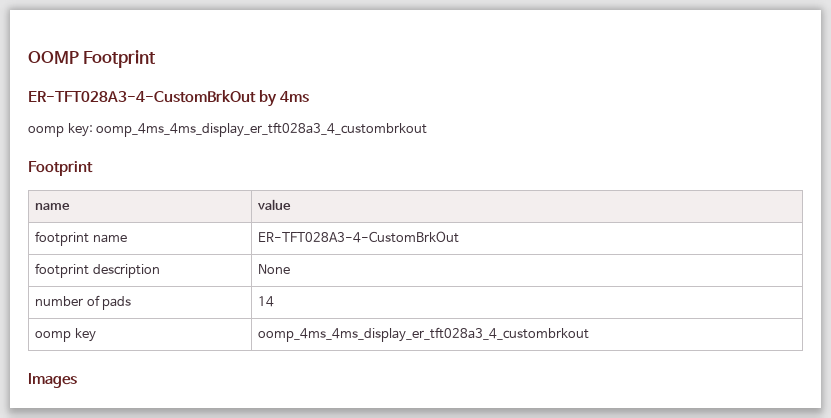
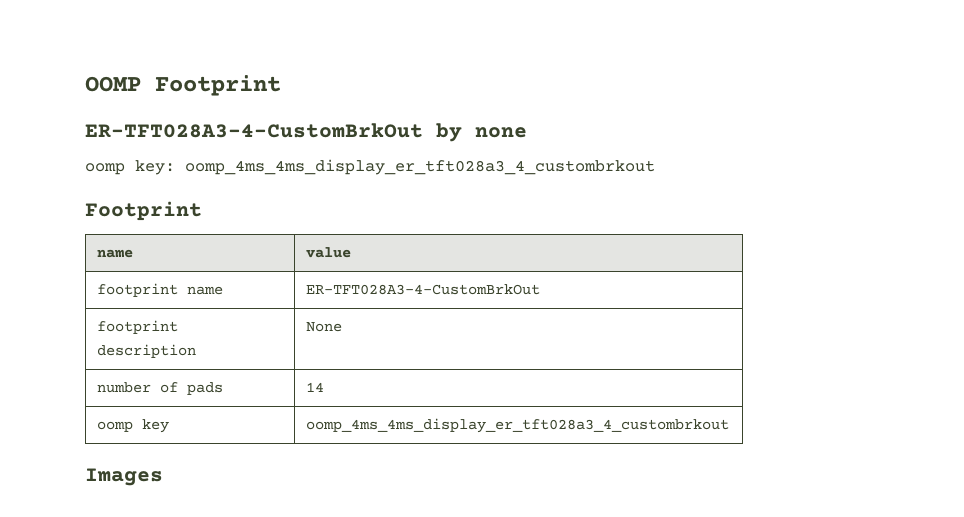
- ER-TFT028A3-4-CustomBrkOut by 4ms
+ ER-TFT028A3-4-CustomBrkOut by none

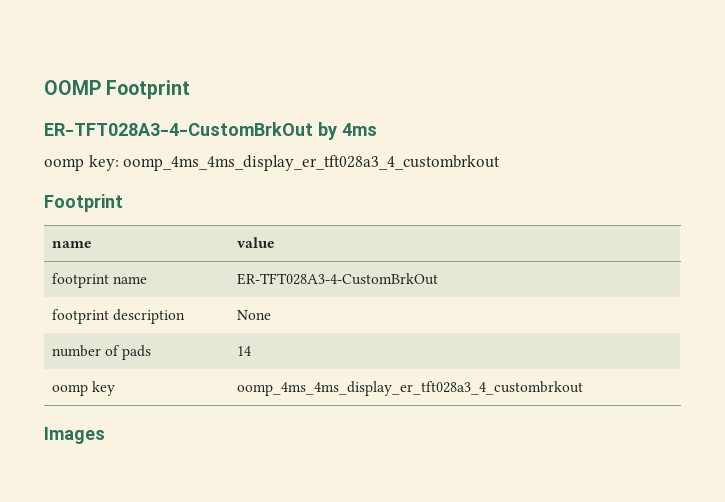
- ER-TFT028A3-4-CustomBrkOut by none
+ ER-TFT028A3-4-CustomBrkOut by 4ms

